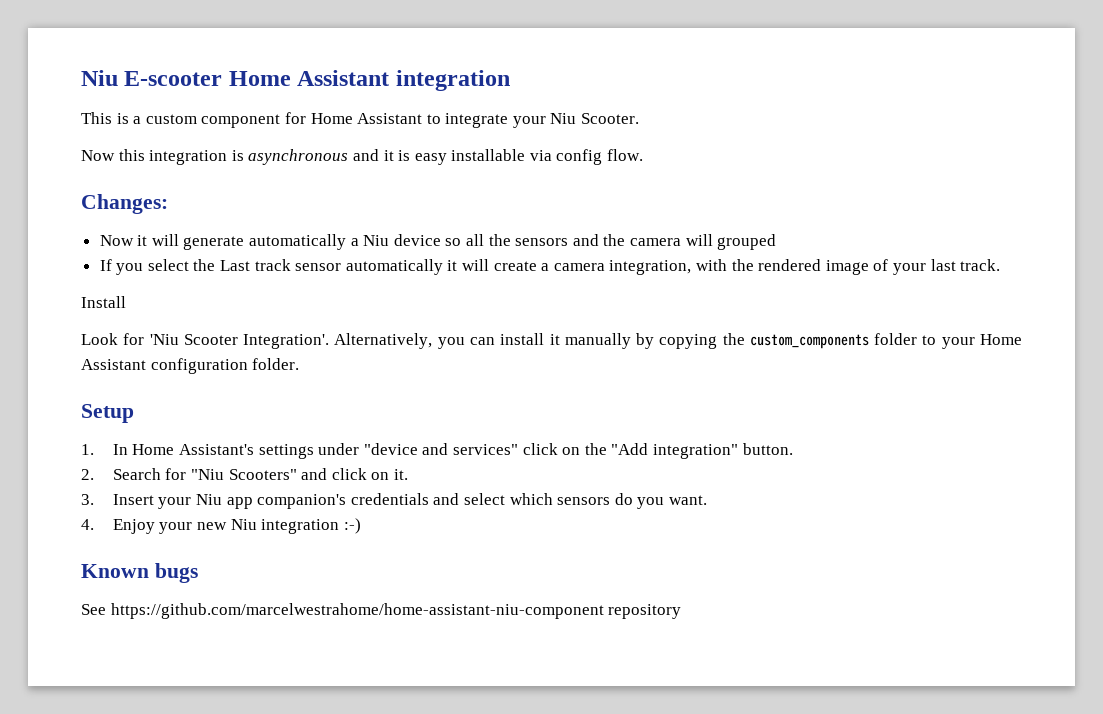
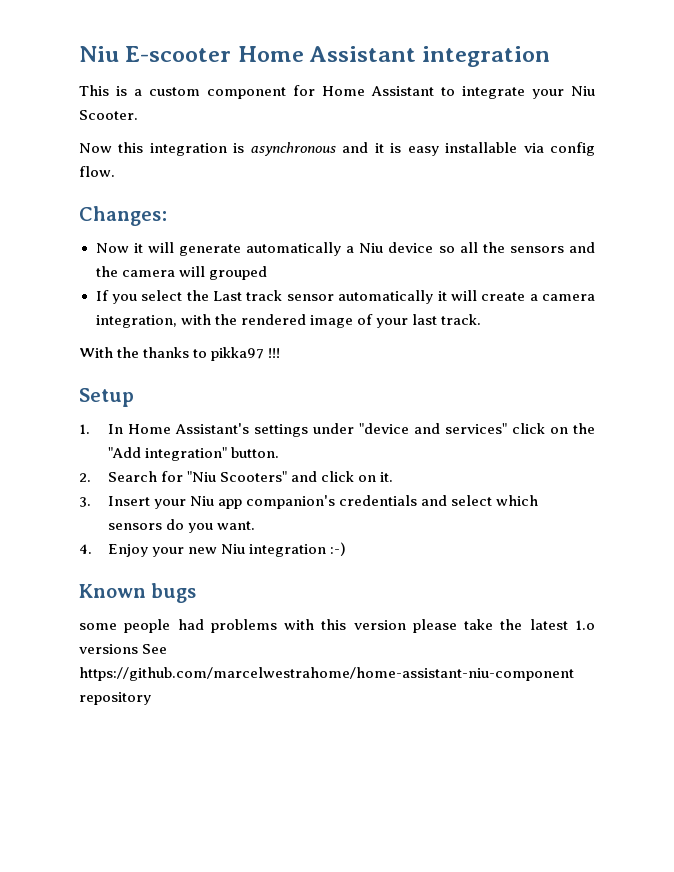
- Install
- Look for 'Niu Scooter Integration'. Alternatively, you can install it manually by copying the custom_components folder to your Home Assistant configuration folder.
+ With the thanks to pikka97 !!!
- See https://github.com/marcelwestrahome/home-assistant-niu-component repository
+ some people had problems with this version please take the latest 1.o versions See https://github.com/marcelwestrahome/home-assistant-niu-component repository

